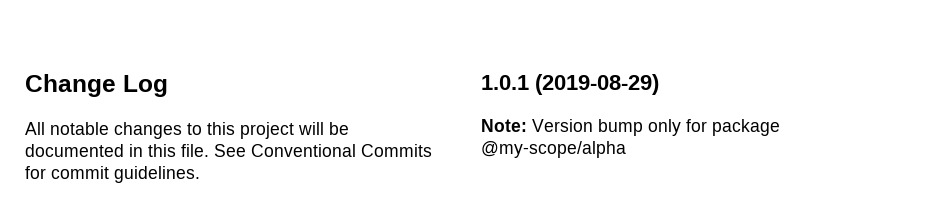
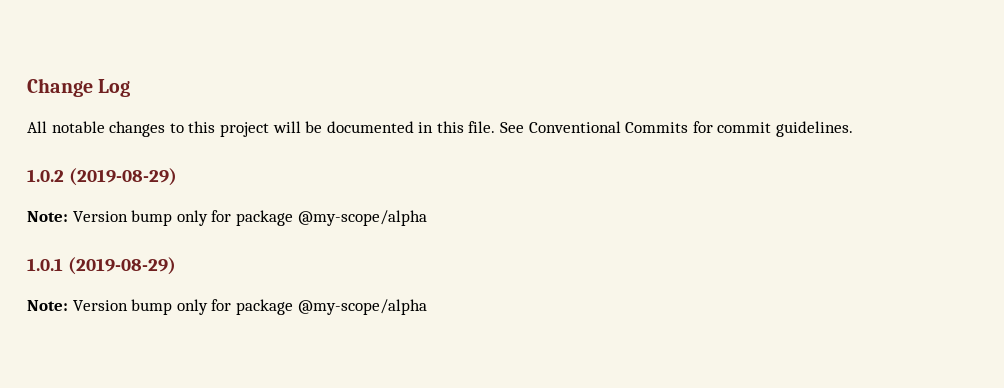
+ 1.0.2 (2019-08-29)
+ Note: Version bump only for package @my-scope/alpha

